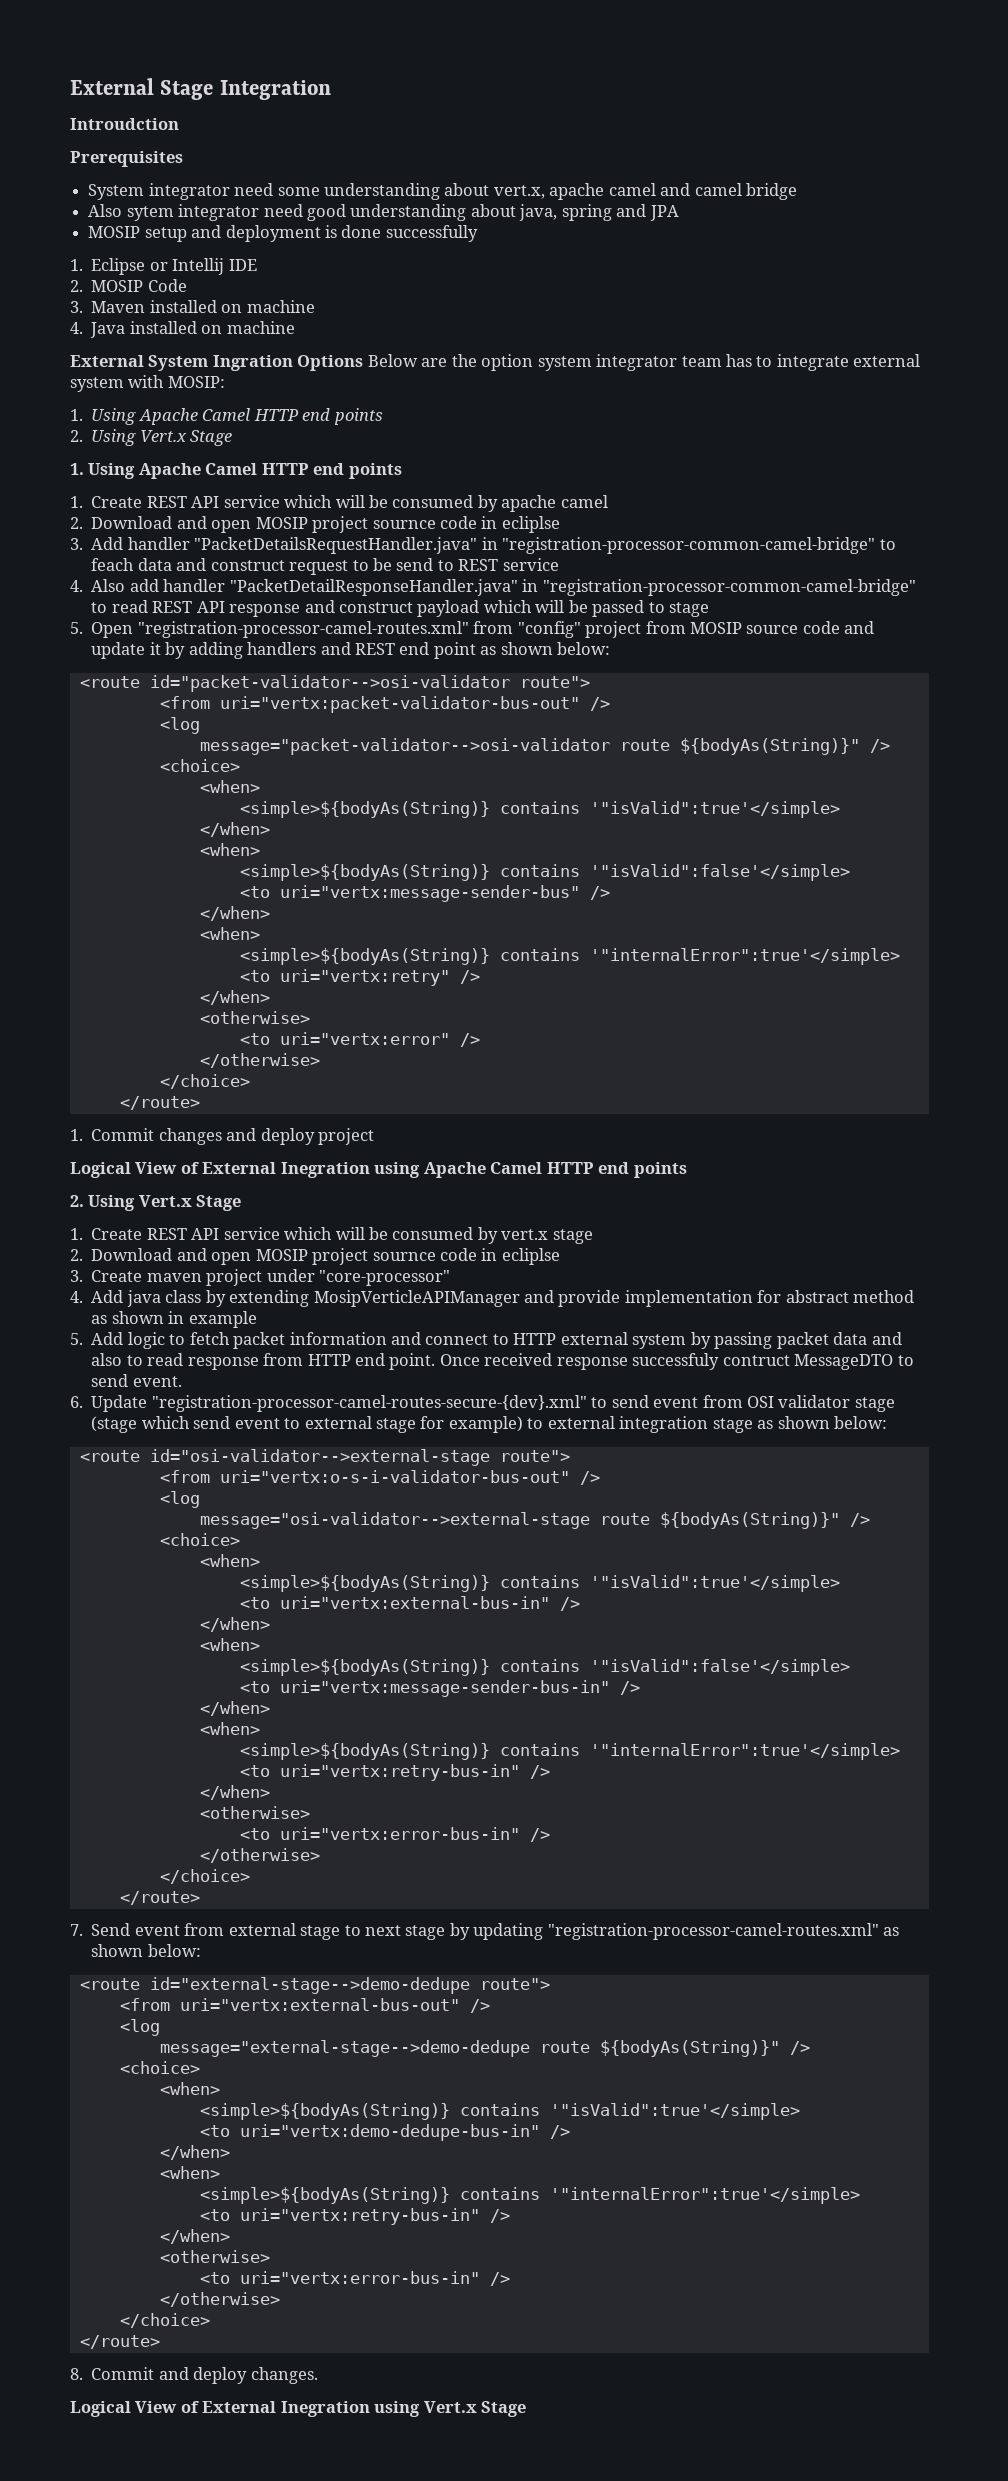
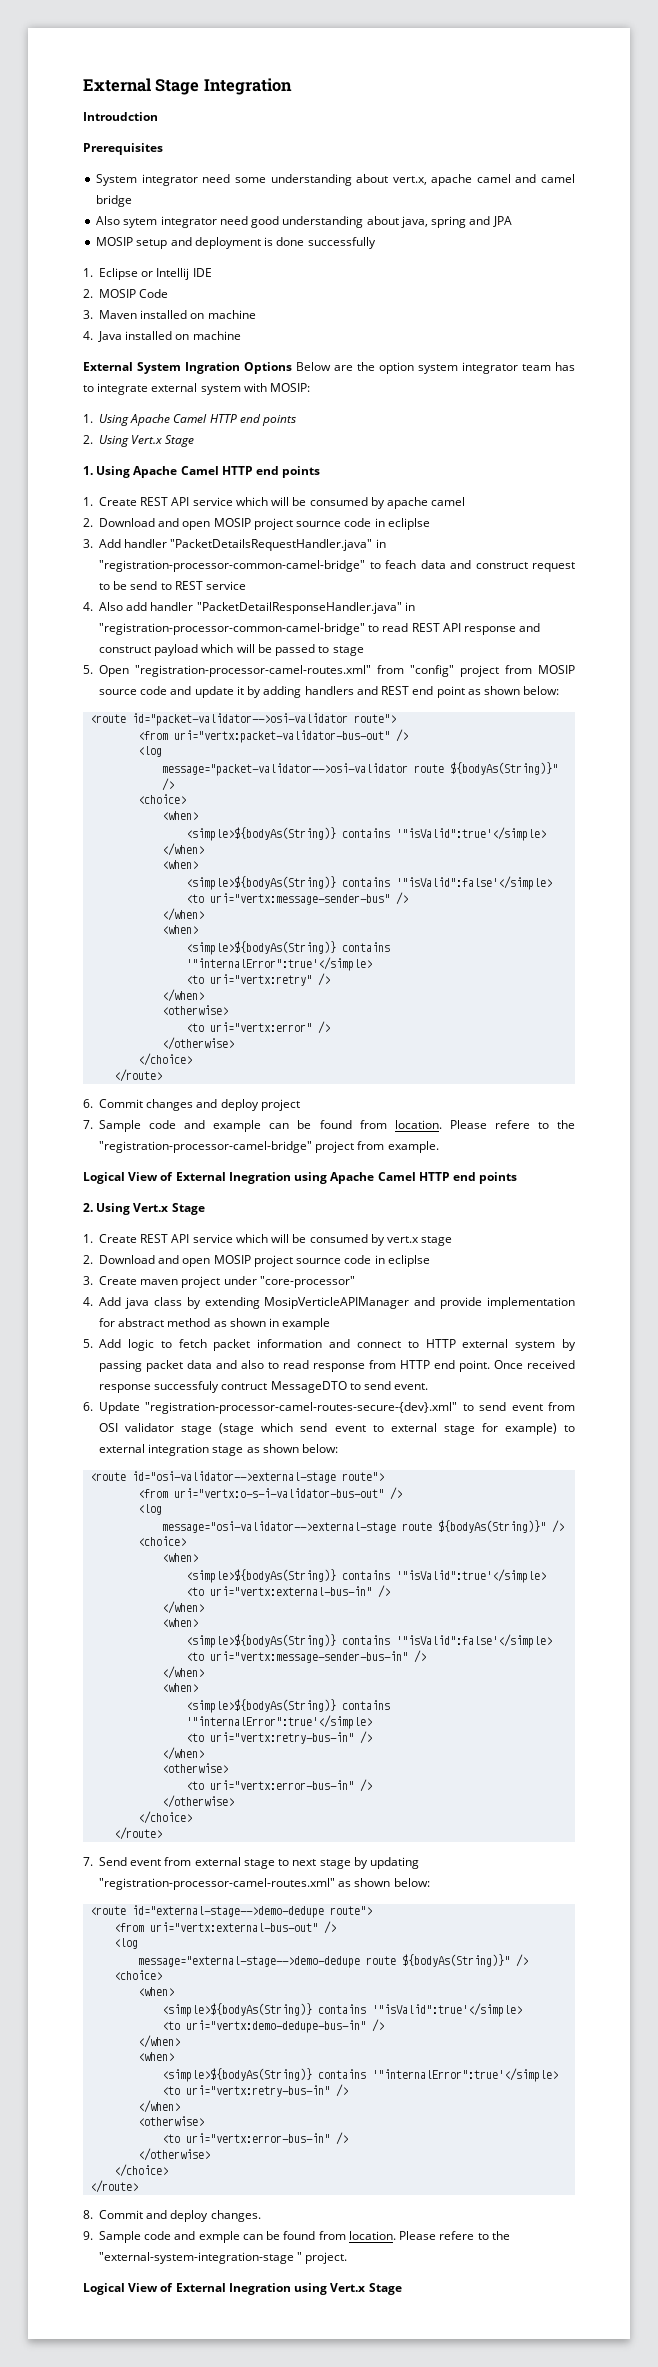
- 1. Commit changes and deploy project
+ 6. Commit changes and deploy project
+ 7. Sample code and example can be found from location. Please refere to the "registration-processor-camel-bridge" project from example.
+ 9. Sample code and exmple can be found from location. Please refere to the "external-system-integration-stage " project.

